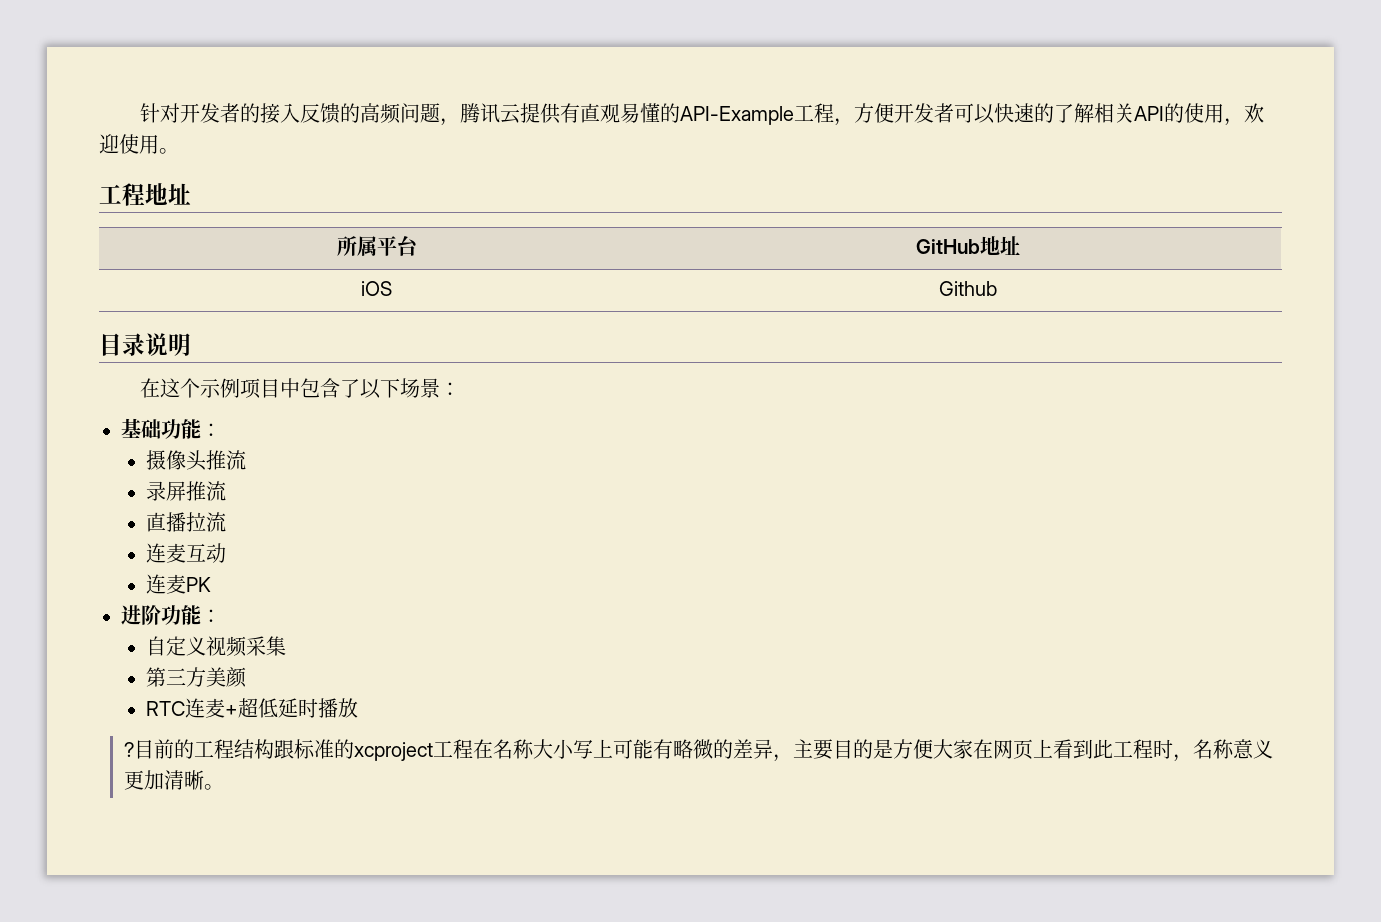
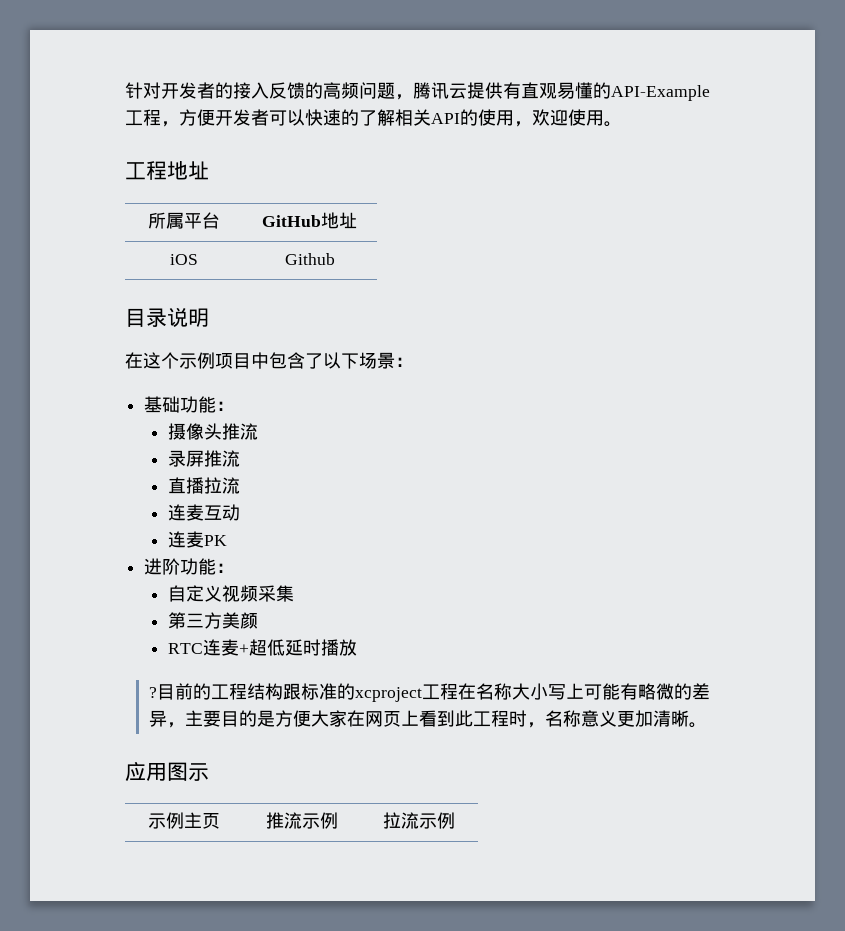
+ 应用图示
+ 示例主页 | 推流示例 | 拉流示例

